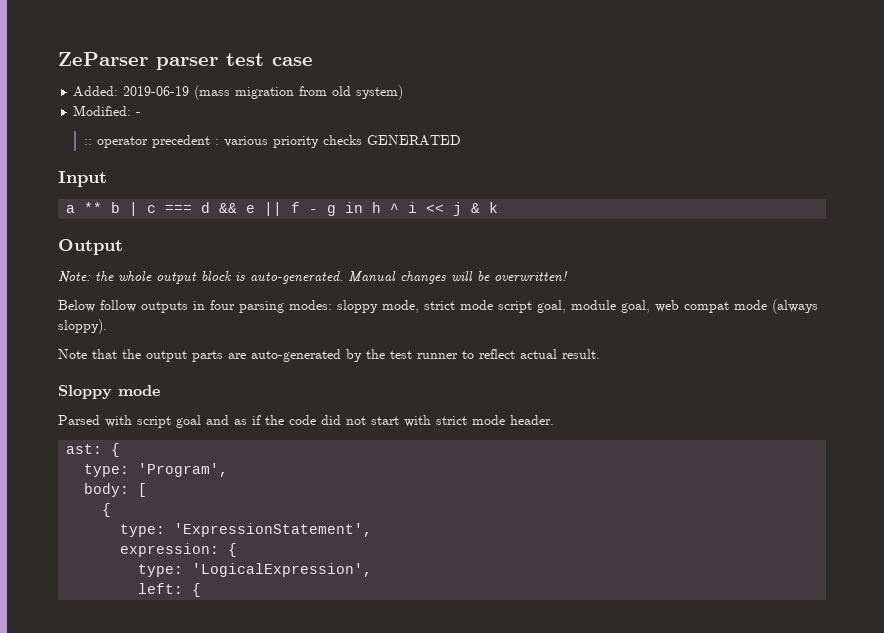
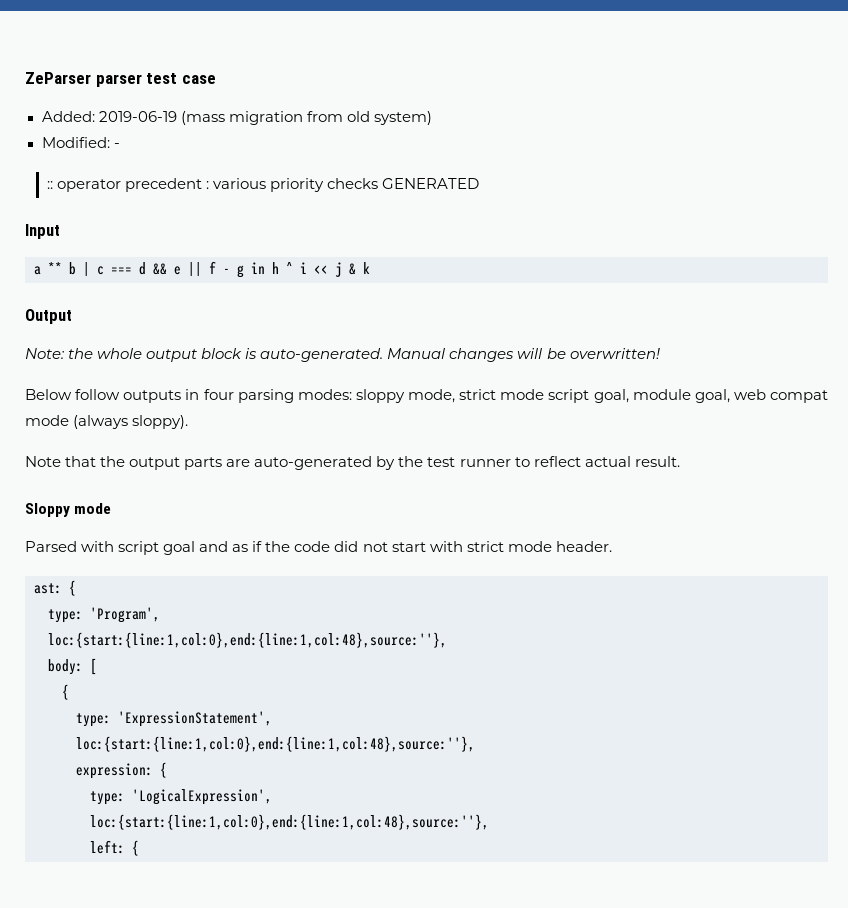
  type: 'Program',
+ loc:{start:{line:1,col:0},end:{line:1,col:48},source:''},
  type: 'ExpressionStatement',
+ loc:{start:{line:1,col:0},end:{line:1,col:48},source:''},
  type: 'LogicalExpression',
+ loc:{start:{line:1,col:0},end:{line:1,col:48},source:''},

